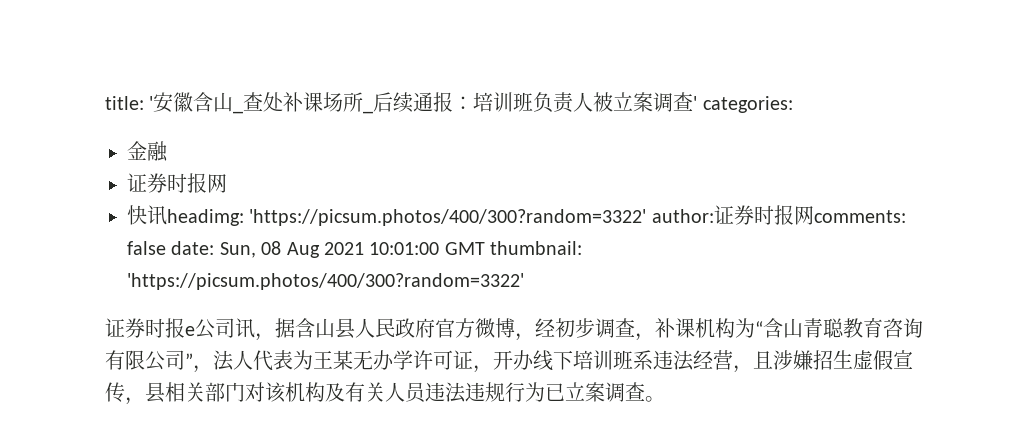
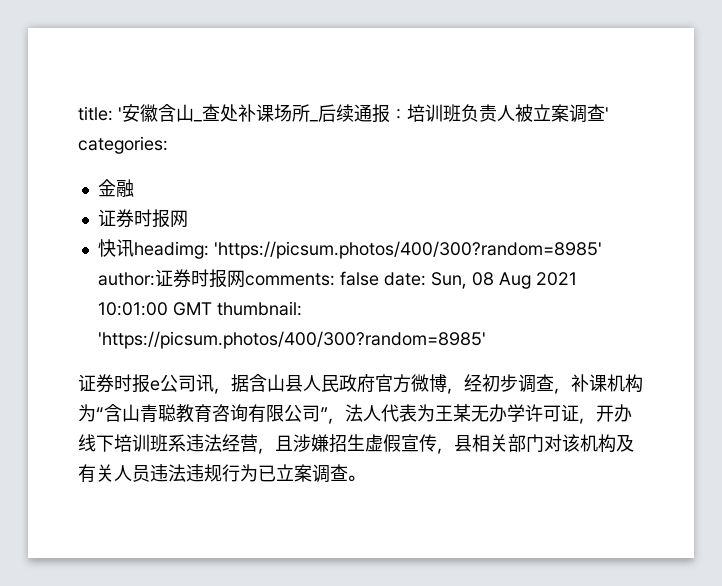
- 快讯headimg: 'https://picsum.photos/400/300?random=3322' author:证券时报网comments: false date: Sun, 08 Aug 2021 10:01:00 GMT thumbnail: 'https://picsum.photos/400/300?random=3322'
+ 快讯headimg: 'https://picsum.photos/400/300?random=8985' author:证券时报网comments: false date: Sun, 08 Aug 2021 10:01:00 GMT thumbnail: 'https://picsum.photos/400/300?random=8985'

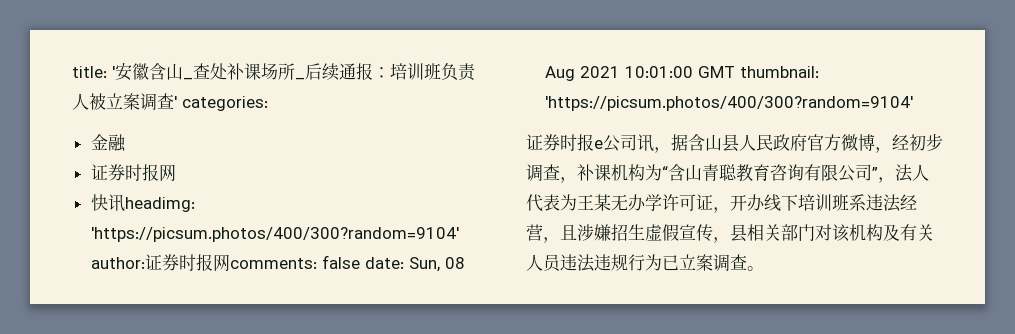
- 快讯headimg: 'https://picsum.photos/400/300?random=8985' author:证券时报网comments: false date: Sun, 08 Aug 2021 10:01:00 GMT thumbnail: 'https://picsum.photos/400/300?random=8985'
+ 快讯headimg: 'https://picsum.photos/400/300?random=9104' author:证券时报网comments: false date: Sun, 08 Aug 2021 10:01:00 GMT thumbnail: 'https://picsum.photos/400/300?random=9104'

